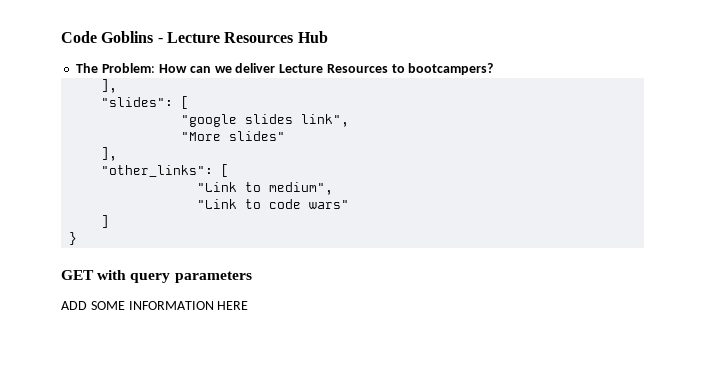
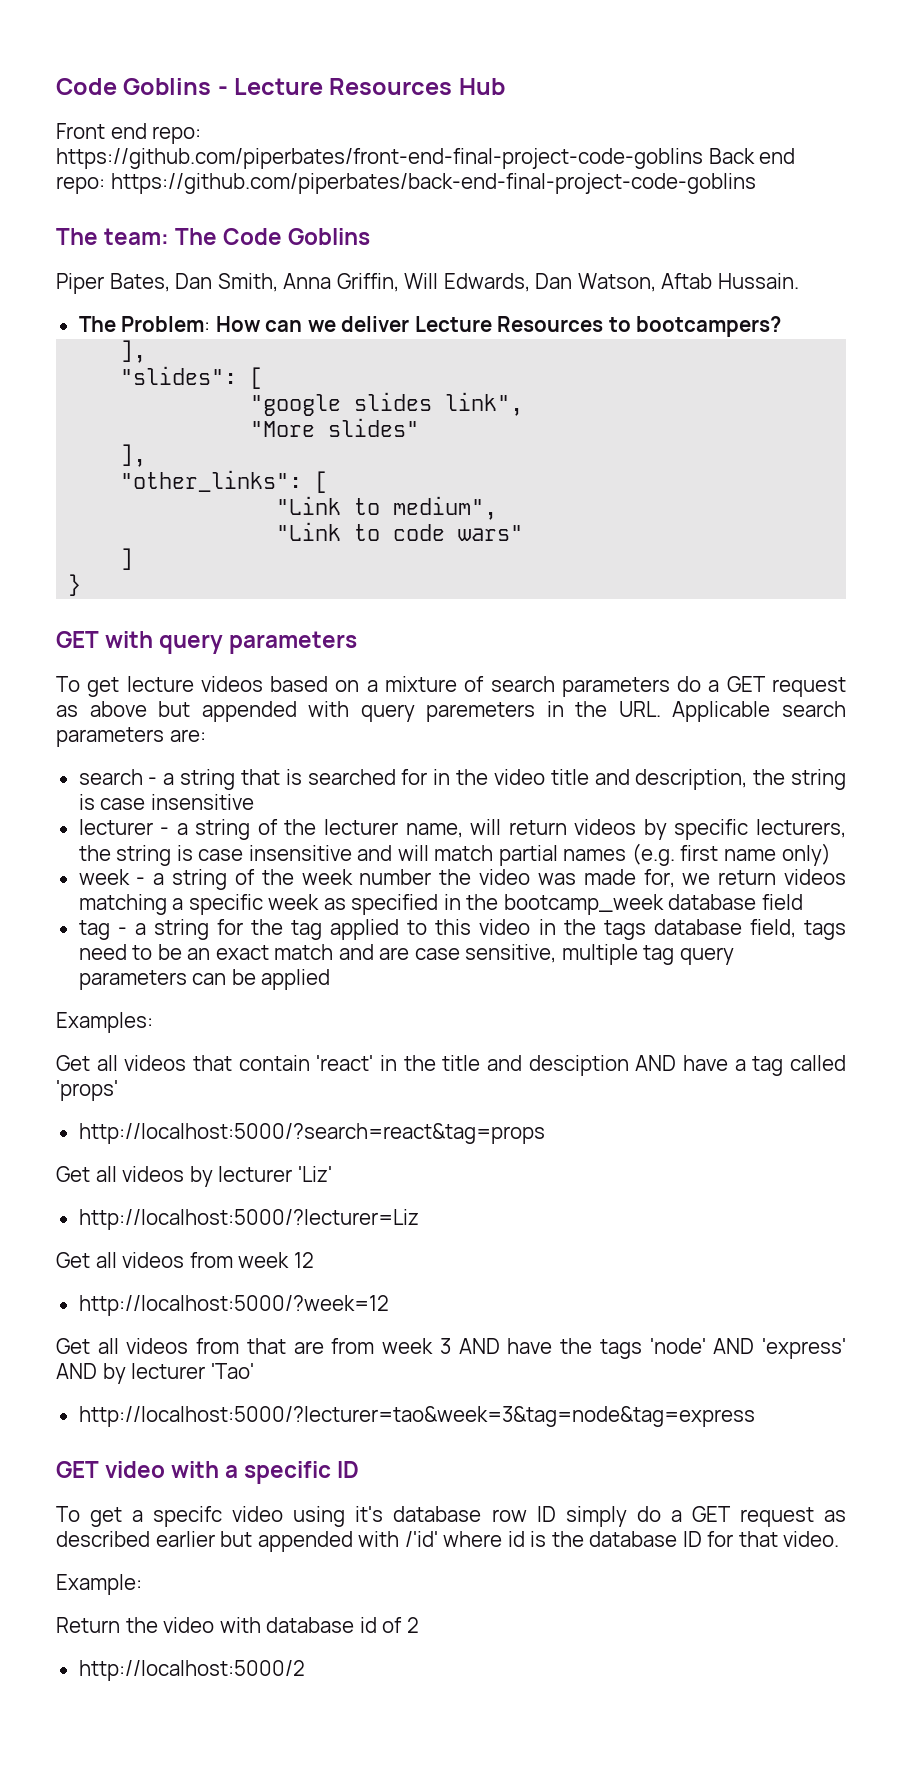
+ Front end repo: https://github.com/piperbates/front-end-final-project-code-goblins Back end repo: https://github.com/piperbates/back-end-final-project-code-goblins
+ The team: The Code Goblins
+ Piper Bates, Dan Smith, Anna Griffin, Will Edwards, Dan Watson, Aftab Hussain.
- ADD SOME INFORMATION HERE
+ To get lecture videos based on a mixture of search parameters do a GET request as above but appended with query paremeters in the URL. Applicable search parameters are:
+ search - a string that is searched for in the video title and description, the string is case insensitive
+ lecturer - a string of the lecturer name, will return videos by specific lecturers, the string is case insensitive and will match partial names (e.g. first name only)
+ week - a string of the week number the video was made for, we return videos matching a specific week as specified in the bootcamp_week database field
+ tag - a string for the tag applied to this video in the tags database field, tags need to be an exact match and are case sensitive, multiple tag query parameters can be applied
+ Examples:
+ Get all videos that contain 'react' in the title and desciption AND have a tag called 'props'
+ http://localhost:5000/?search=react&tag=props
+ Get all videos by lecturer 'Liz'
+ http://localhost:5000/?lecturer=Liz
+ Get all videos from week 12
+ http://localhost:5000/?week=12
+ Get all videos from that are from week 3 AND have the tags 'node' AND 'express' AND by lecturer 'Tao'
+ http://localhost:5000/?lecturer=tao&week=3&tag=node&tag=express
+ GET video with a specific ID
+ To get a specifc video using it's database row ID simply do a GET request as described earlier but appended with /'id' where id is the database ID for that video.
+ Example:
+ Return the video with database id of 2
+ http://localhost:5000/2

